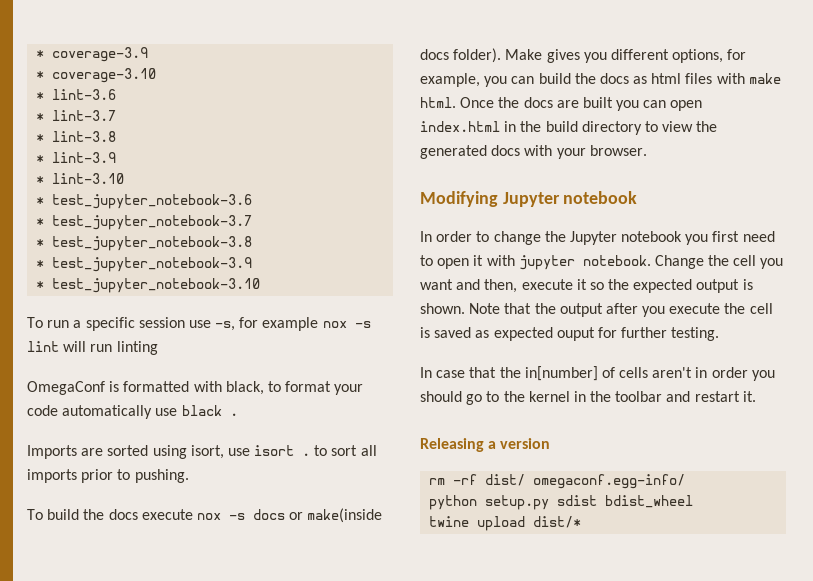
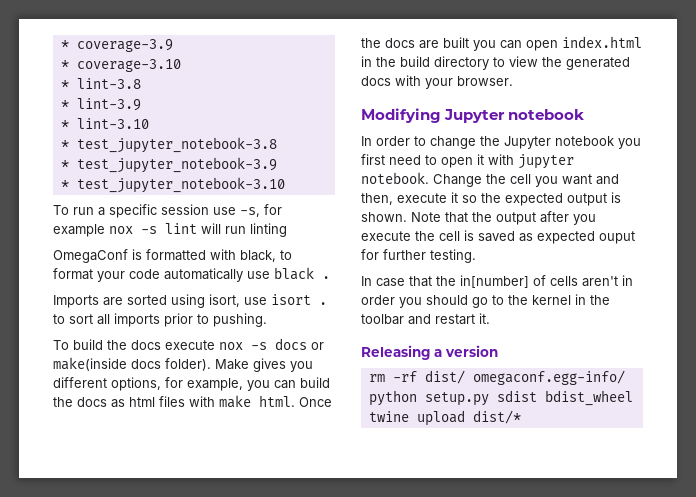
- * lint-3.6
- * lint-3.7
- * test_jupyter_notebook-3.6
- * test_jupyter_notebook-3.7

